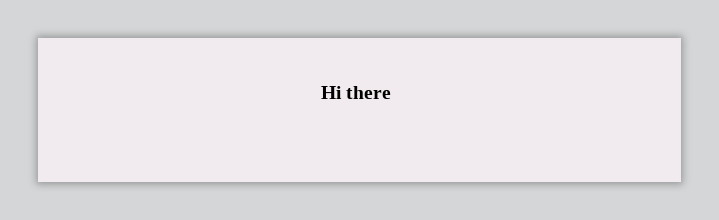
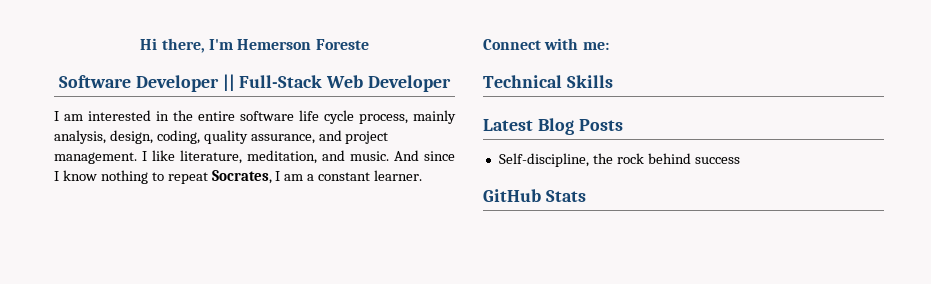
- Hi there
+ Hi there, I'm Hemerson Foreste
+ Software Developer || Full-Stack Web Developer
+ I am interested in the entire software life cycle process, mainly analysis, design, coding, quality assurance, and project management. I like literature, meditation, and music. And since I know nothing to repeat Socrates, I am a constant learner.
+ Connect with me:
+ Technical Skills
+ Latest Blog Posts
+ Self-discipline, the rock behind success
+ GitHub Stats

